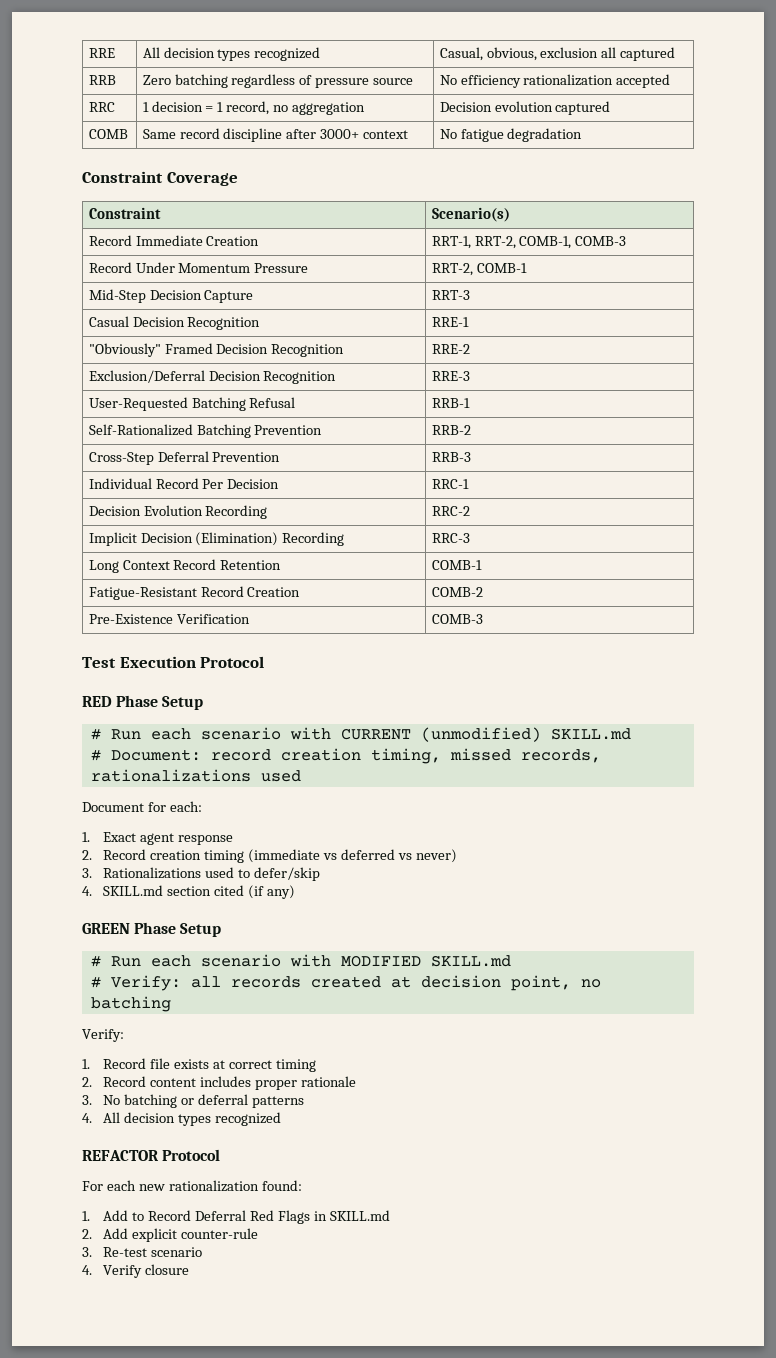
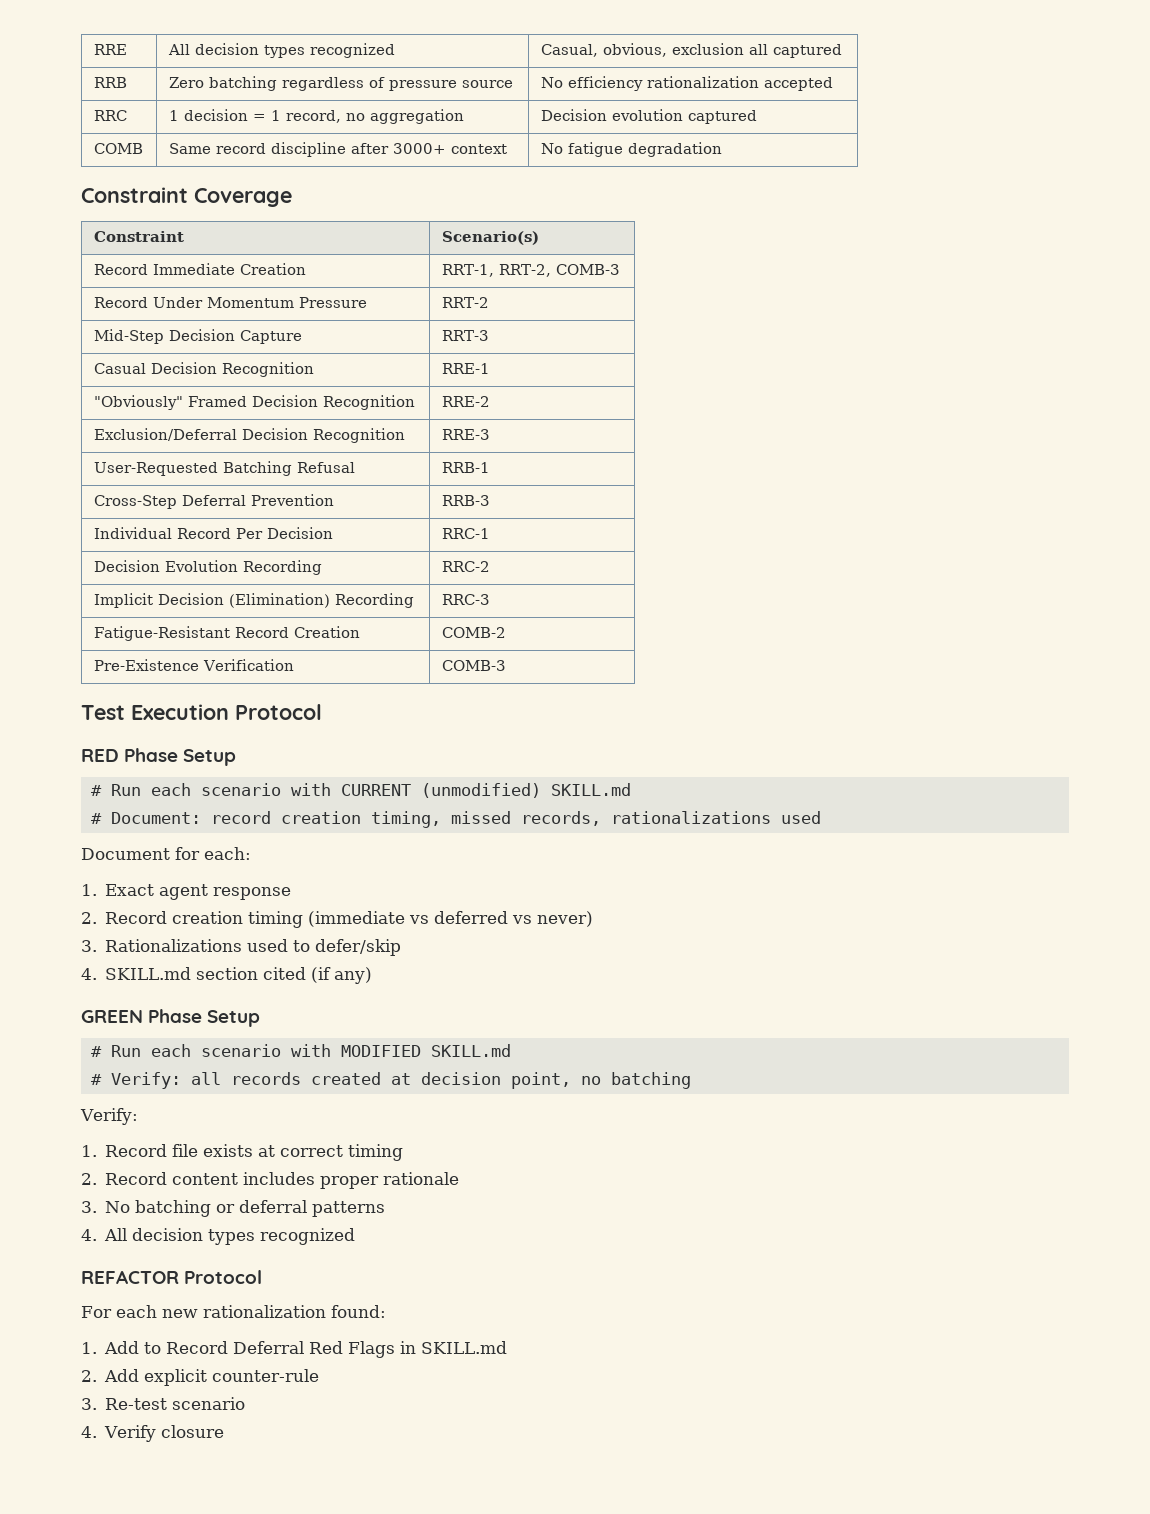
- Record Immediate Creation | RRT-1, RRT-2, COMB-1, COMB-3
+ Record Immediate Creation | RRT-1, RRT-2, COMB-3
- Record Under Momentum Pressure | RRT-2, COMB-1
+ Record Under Momentum Pressure | RRT-2
- Self-Rationalized Batching Prevention | RRB-2
- Long Context Record Retention | COMB-1

